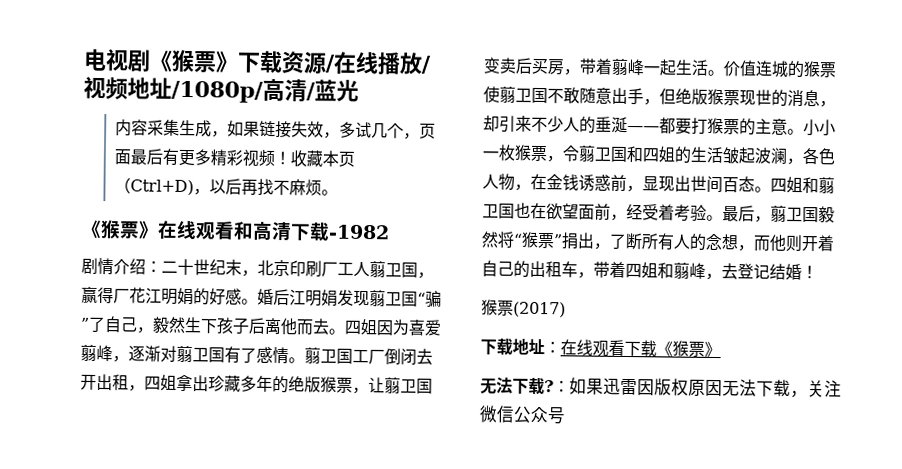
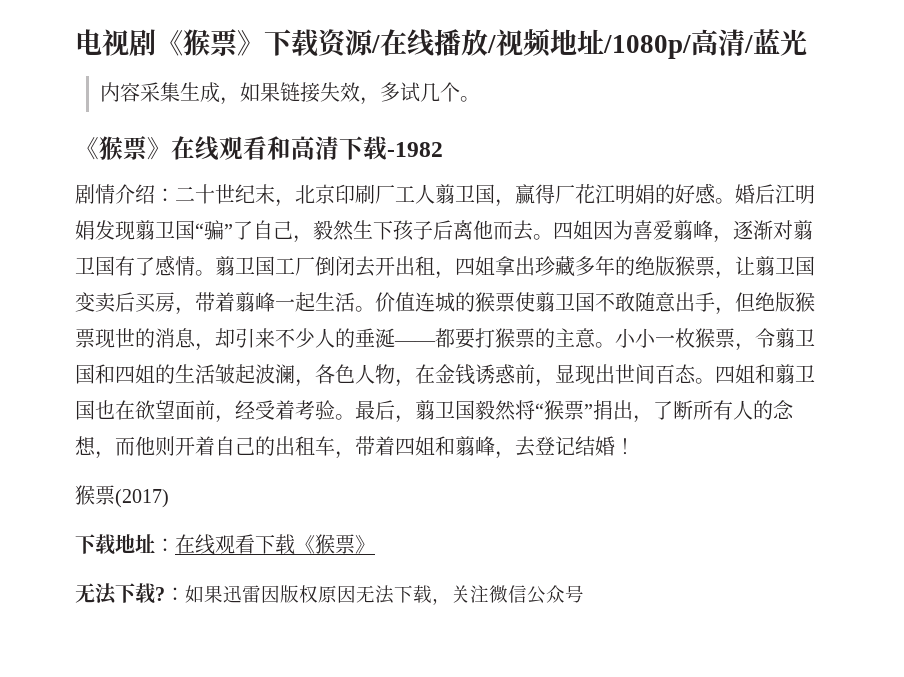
- 内容采集生成，如果链接失效，多试几个，页面最后有更多精彩视频！收藏本页（Ctrl+D)，以后再找不麻烦。
+ 内容采集生成，如果链接失效，多试几个。

